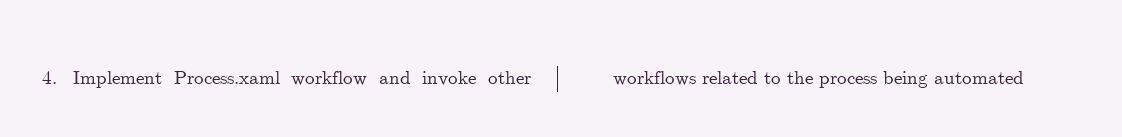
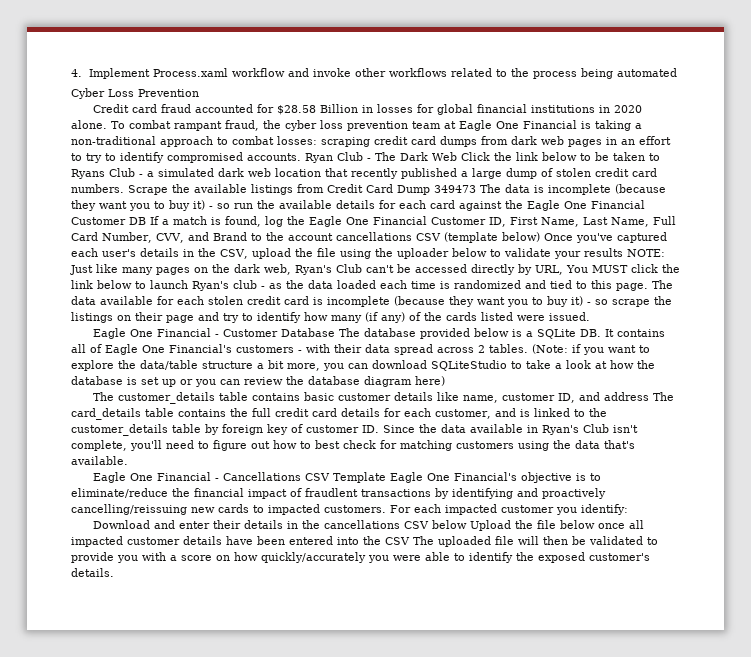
+ Cyber Loss Prevention
+ Credit card fraud accounted for $28.58 Billion in losses for global financial institutions in 2020 alone. To combat rampant fraud, the cyber loss prevention team at Eagle One Financial is taking a non-traditional approach to combat losses: scraping credit card dumps from dark web pages in an effort to try to identify compromised accounts. Ryan Club - The Dark Web Click the link below to be taken to Ryans Club - a simulated dark web location that recently published a large dump of stolen credit card numbers. Scrape the available listings from Credit Card Dump 349473 The data is incomplete (because they want you to buy it) - so run the available details for each card against the Eagle One Financial Customer DB If a match is found, log the Eagle One Financial Customer ID, First Name, Last Name, Full Card Number, CVV, and Brand to the account cancellations CSV (template below) Once you've captured each user's details in the CSV, upload the file using the uploader below to validate your results NOTE: Just like many pages on the dark web, Ryan's Club can't be accessed directly by URL, You MUST click the link below to launch Ryan's club - as the data loaded each time is randomized and tied to this page. The data available for each stolen credit card is incomplete (because they want you to buy it) - so scrape the listings on their page and try to identify how many (if any) of the cards listed were issued.
+ Eagle One Financial - Customer Database The database provided below is a SQLite DB. It contains all of Eagle One Financial's customers - with their data spread across 2 tables. (Note: if you want to explore the data/table structure a bit more, you can download SQLiteStudio to take a look at how the database is set up or you can review the database diagram here)
+ The customer_details table contains basic customer details like name, customer ID, and address The card_details table contains the full credit card details for each customer, and is linked to the customer_details table by foreign key of customer ID. Since the data available in Ryan's Club isn't complete, you'll need to figure out how to best check for matching customers using the data that's available.
+ Eagle One Financial - Cancellations CSV Template Eagle One Financial's objective is to eliminate/reduce the financial impact of fraudlent transactions by identifying and proactively cancelling/reissuing new cards to impacted customers. For each impacted customer you identify:
+ Download and enter their details in the cancellations CSV below Upload the file below once all impacted customer details have been entered into the CSV The uploaded file will then be validated to provide you with a score on how quickly/accurately you were able to identify the exposed customer's details.

